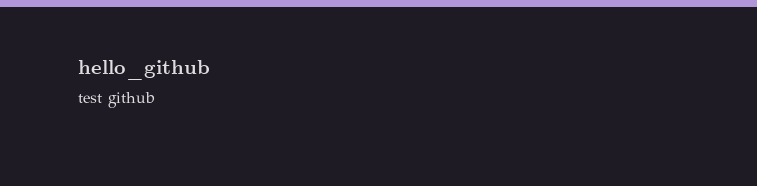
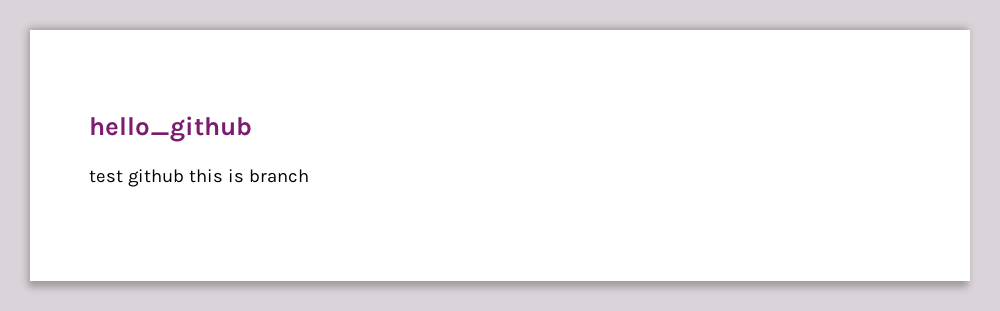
- test github
+ test github this is branch

